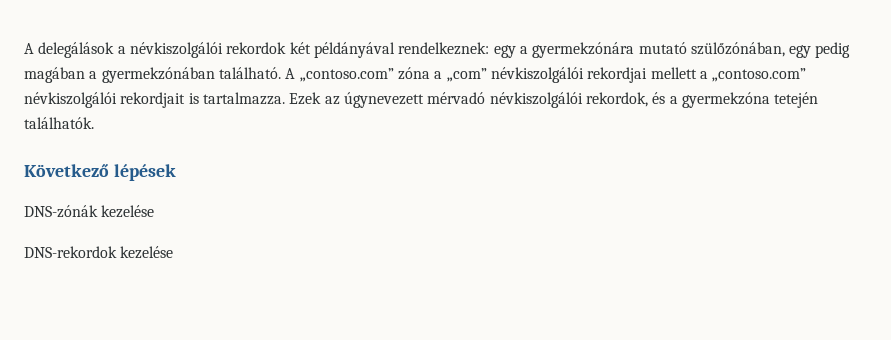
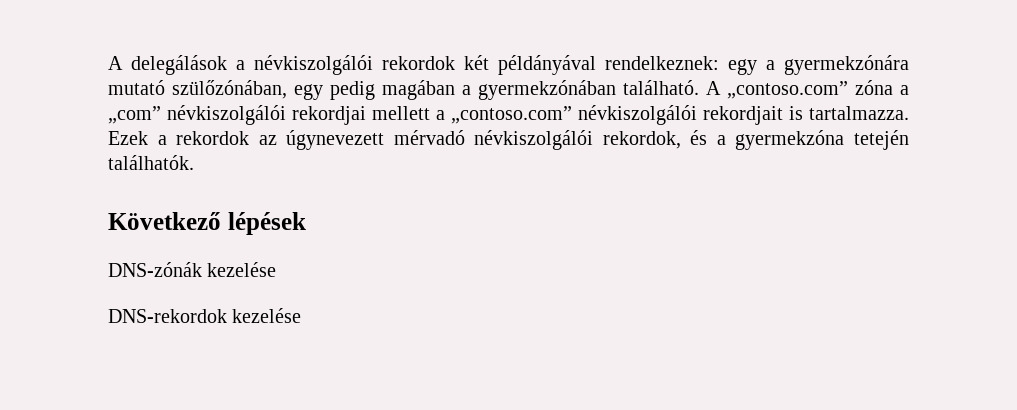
- Ezek az úgynevezett mérvadó névkiszolgálói rekordok, és a gyermekzóna tetején találhatók.
+ Ezek a rekordok az úgynevezett mérvadó névkiszolgálói rekordok, és a gyermekzóna tetején találhatók.

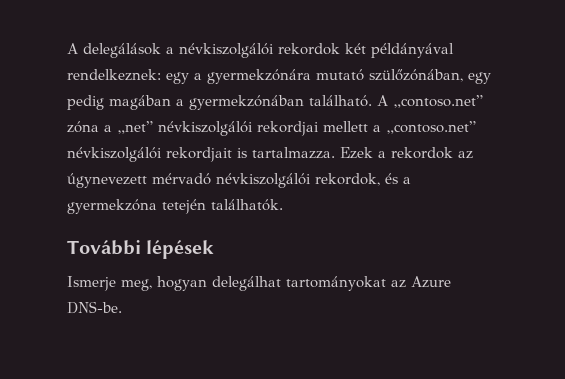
- A „contoso.com” zóna a „com” névkiszolgálói rekordjai mellett a „contoso.com” névkiszolgálói rekordjait is tartalmazza.
+ A „contoso.net” zóna a „net” névkiszolgálói rekordjai mellett a „contoso.net” névkiszolgálói rekordjait is tartalmazza.
- Következő lépések
+ További lépések
- DNS-zónák kezelése
- DNS-rekordok kezelése
+ Ismerje meg, hogyan delegálhat tartományokat az Azure DNS-be.

